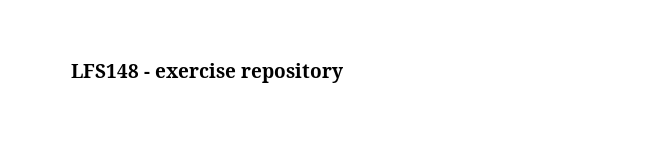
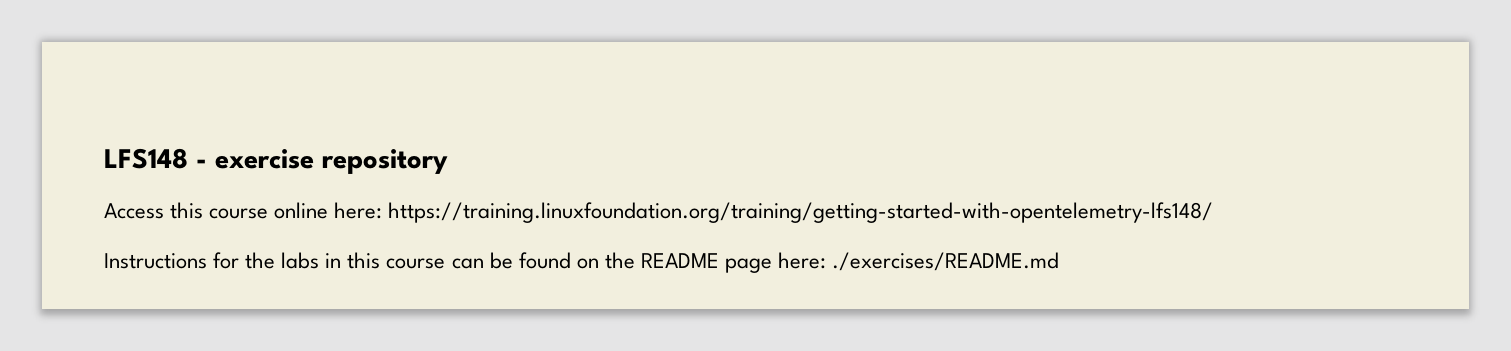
+ Access this course online here: https://training.linuxfoundation.org/training/getting-started-with-opentelemetry-lfs148/
+ Instructions for the labs in this course can be found on the README page here: ./exercises/README.md

